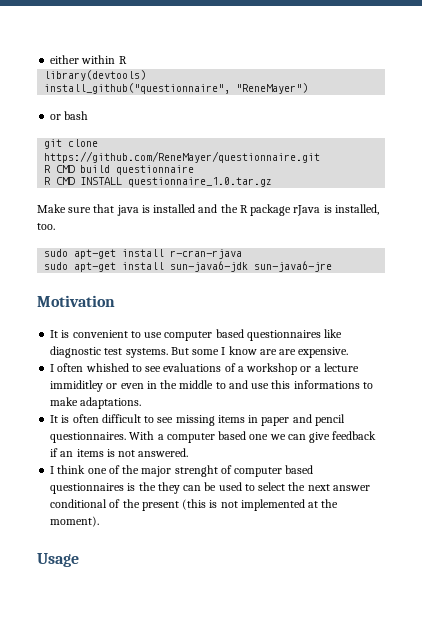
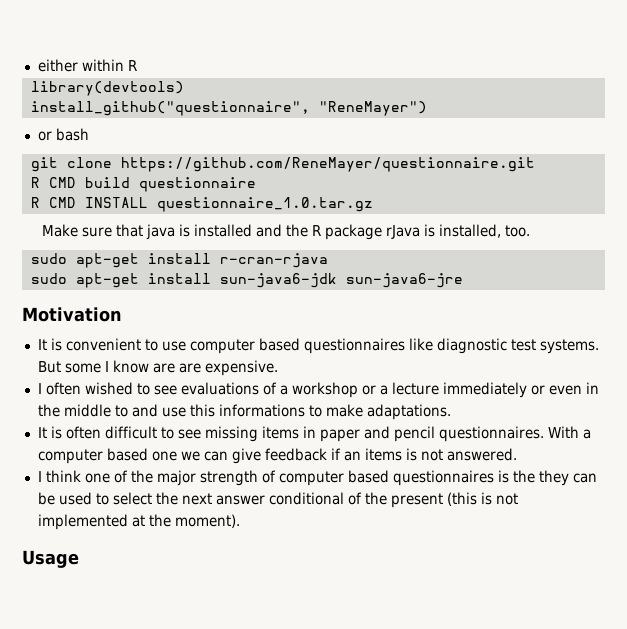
- I often whished to see evaluations of a workshop or a lecture immiditley or even in the middle to and use this informations to make adaptations.
+ I often wished to see evaluations of a workshop or a lecture immediately or even in the middle to and use this informations to make adaptations.
- I think one of the major strenght of computer based questionnaires is the they can be used to select the next answer conditional of the present (this is not implemented at the moment).
+ I think one of the major strength of computer based questionnaires is the they can be used to select the next answer conditional of the present (this is not implemented at the moment).

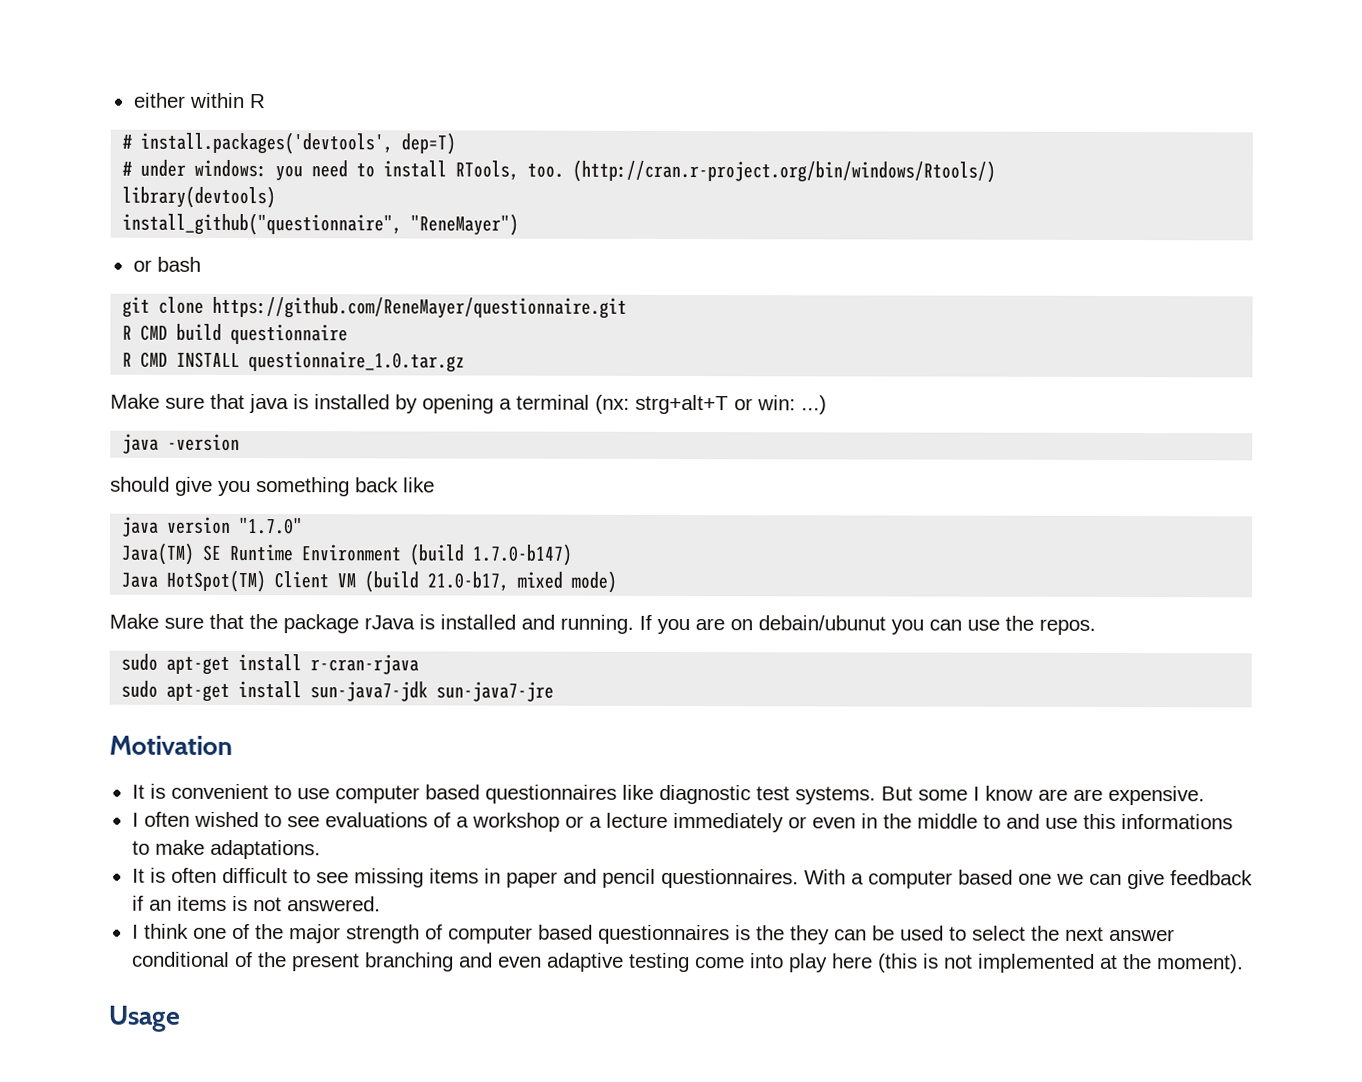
+ # install.packages('devtools', dep=T)
+ # under windows: you need to install RTools, too. (http://cran.r-project.org/bin/windows/Rtools/)
- Make sure that java is installed and the R package rJava is installed, too.
+ Make sure that java is installed by opening a terminal (nx: strg+alt+T or win: ...)
+ java -version
+ should give you something back like
+ java version "1.7.0"
+ Java(TM) SE Runtime Environment (build 1.7.0-b147)
+ Java HotSpot(TM) Client VM (build 21.0-b17, mixed mode)
+ Make sure that the package rJava is installed and running. If you are on debain/ubunut you can use the repos.
- sudo apt-get install sun-java6-jdk sun-java6-jre
+ sudo apt-get install sun-java7-jdk sun-java7-jre
- I think one of the major strength of computer based questionnaires is the they can be used to select the next answer conditional of the present (this is not implemented at the moment).
+ I think one of the major strength of computer based questionnaires is the they can be used to select the next answer conditional of the present branching and even adaptive testing come into play here (this is not implemented at the moment).

